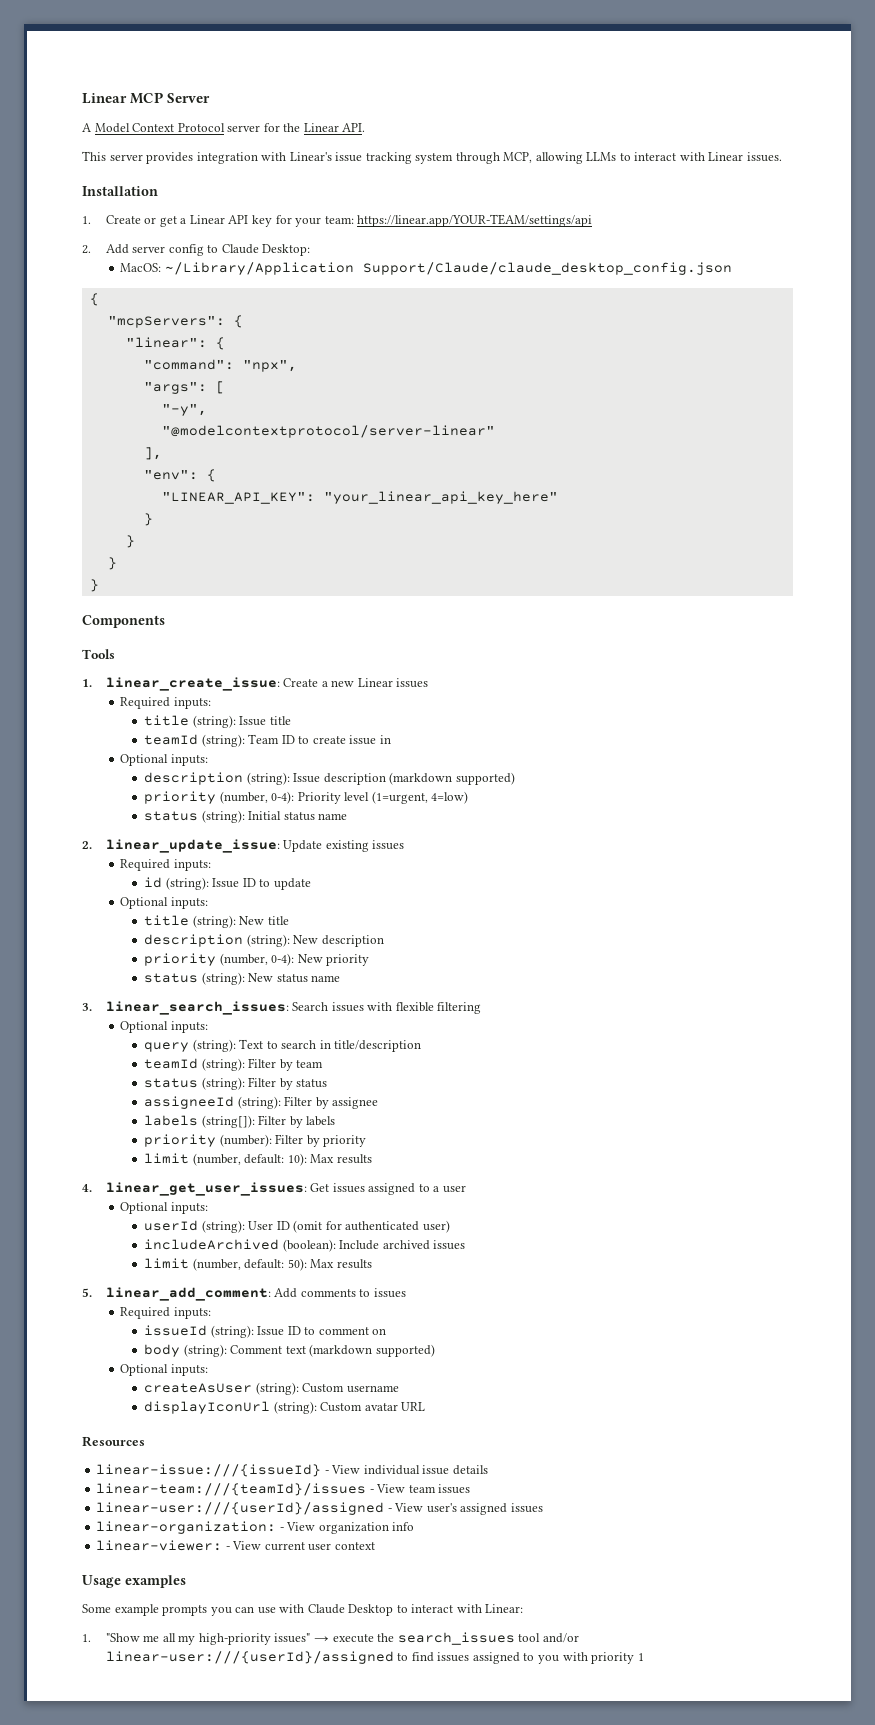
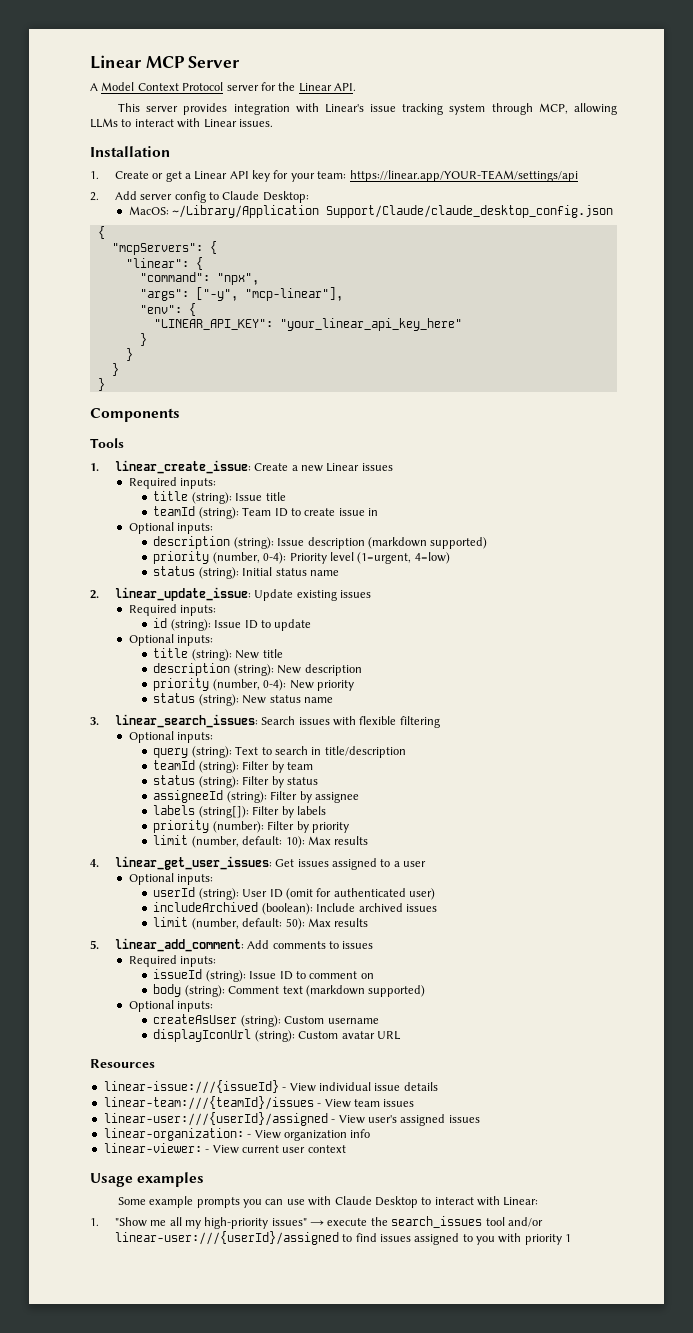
- "args": [
- "-y",
- "@modelcontextprotocol/server-linear"
- ],
+ "args": ["-y", "mcp-linear"],

